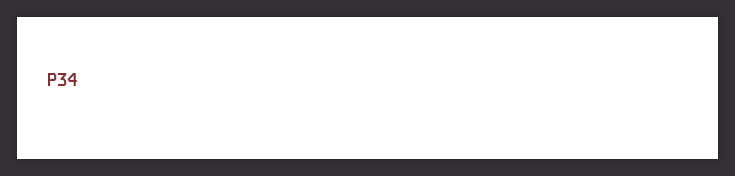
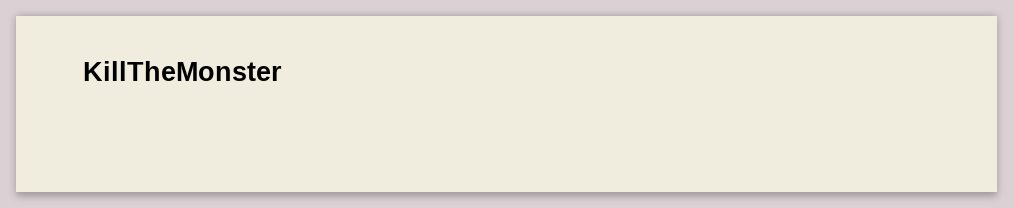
- P34
+ KillTheMonster

